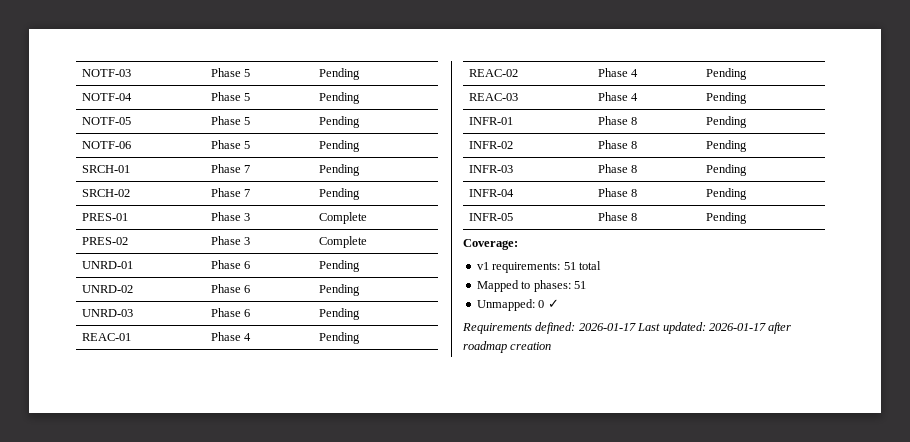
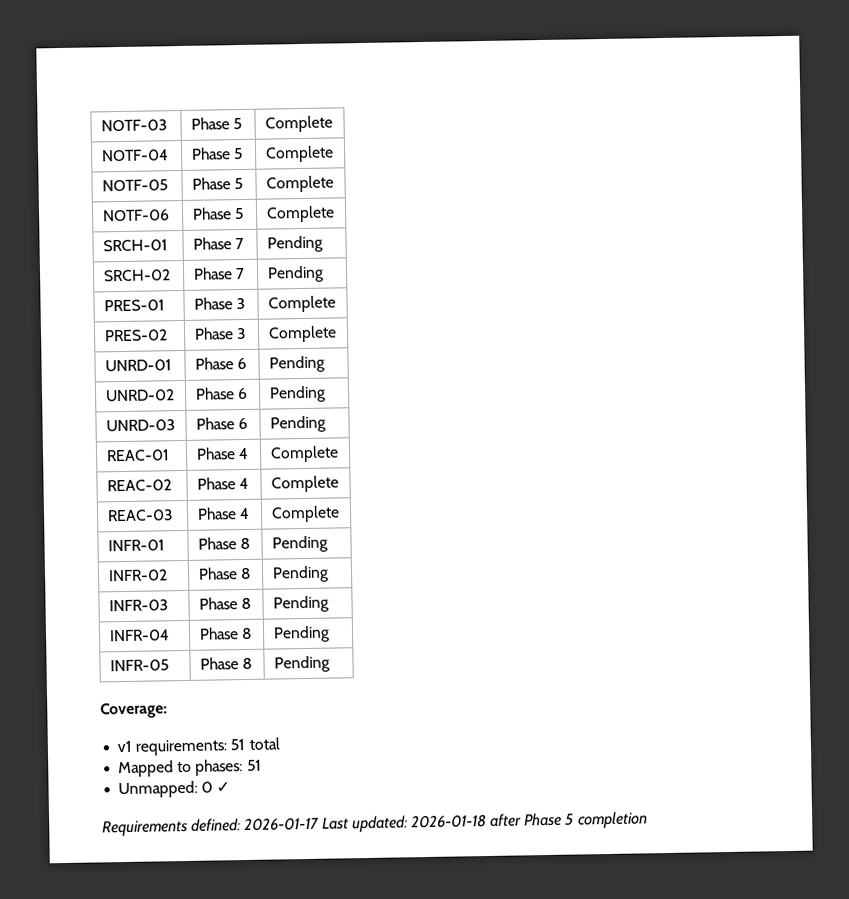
- NOTF-03 | Phase 5 | Pending
+ NOTF-03 | Phase 5 | Complete
- NOTF-04 | Phase 5 | Pending
+ NOTF-04 | Phase 5 | Complete
- NOTF-05 | Phase 5 | Pending
+ NOTF-05 | Phase 5 | Complete
- NOTF-06 | Phase 5 | Pending
+ NOTF-06 | Phase 5 | Complete
- REAC-01 | Phase 4 | Pending
+ REAC-01 | Phase 4 | Complete
- REAC-02 | Phase 4 | Pending
+ REAC-02 | Phase 4 | Complete
- REAC-03 | Phase 4 | Pending
+ REAC-03 | Phase 4 | Complete
- Requirements defined: 2026-01-17 Last updated: 2026-01-17 after roadmap creation
+ Requirements defined: 2026-01-17 Last updated: 2026-01-18 after Phase 5 completion

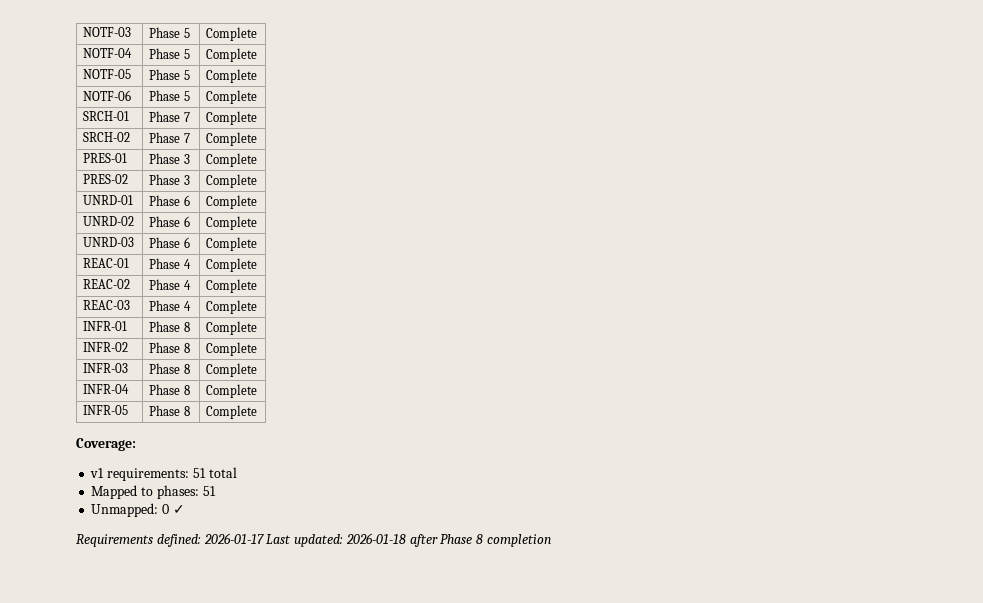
- SRCH-01 | Phase 7 | Pending
+ SRCH-01 | Phase 7 | Complete
- SRCH-02 | Phase 7 | Pending
+ SRCH-02 | Phase 7 | Complete
- UNRD-01 | Phase 6 | Pending
+ UNRD-01 | Phase 6 | Complete
- UNRD-02 | Phase 6 | Pending
+ UNRD-02 | Phase 6 | Complete
- UNRD-03 | Phase 6 | Pending
+ UNRD-03 | Phase 6 | Complete
- INFR-01 | Phase 8 | Pending
+ INFR-01 | Phase 8 | Complete
- INFR-02 | Phase 8 | Pending
+ INFR-02 | Phase 8 | Complete
- INFR-03 | Phase 8 | Pending
+ INFR-03 | Phase 8 | Complete
- INFR-04 | Phase 8 | Pending
+ INFR-04 | Phase 8 | Complete
- INFR-05 | Phase 8 | Pending
+ INFR-05 | Phase 8 | Complete
- Requirements defined: 2026-01-17 Last updated: 2026-01-18 after Phase 5 completion
+ Requirements defined: 2026-01-17 Last updated: 2026-01-18 after Phase 8 completion

